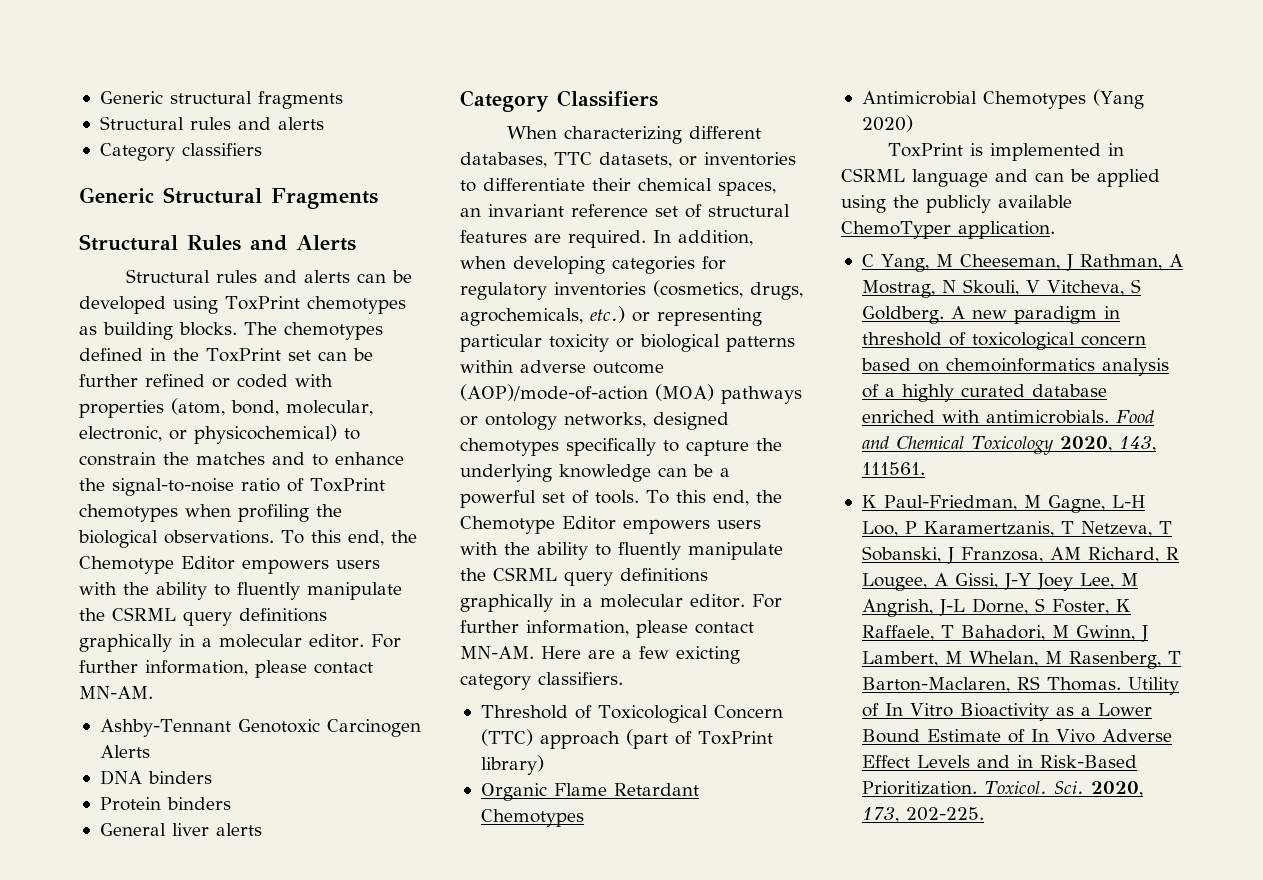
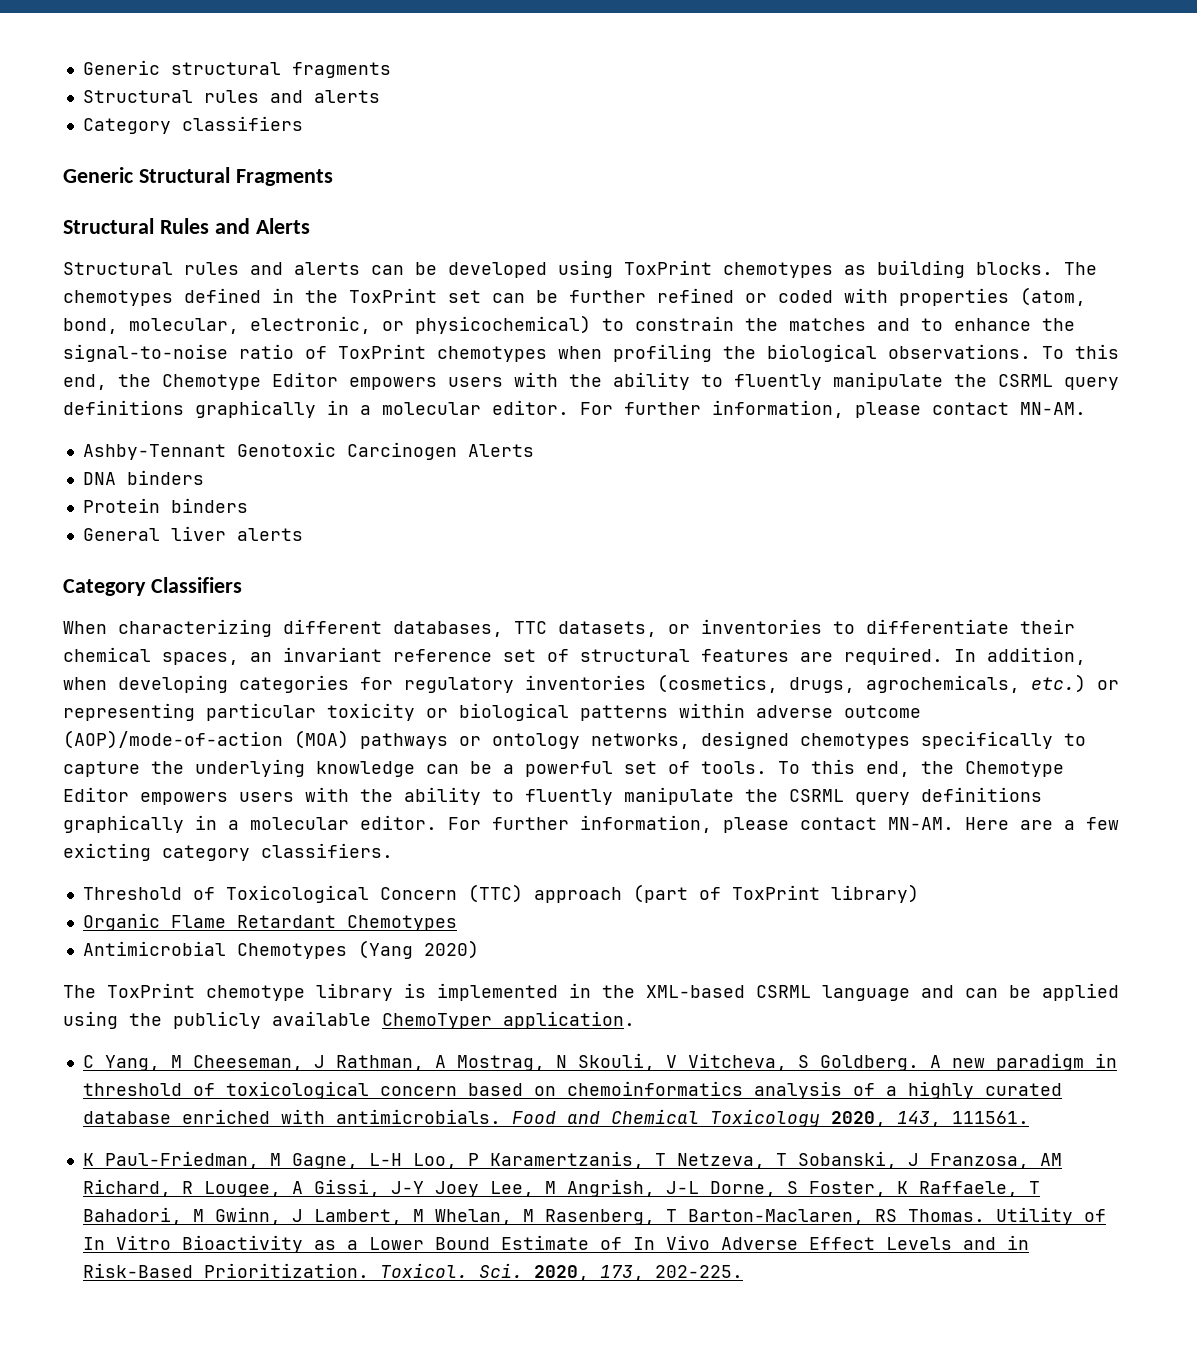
- ToxPrint is implemented in CSRML language and can be applied using the publicly available ChemoTyper application.
+ The ToxPrint chemotype library is implemented in the XML-based CSRML language and can be applied using the publicly available ChemoTyper application.

